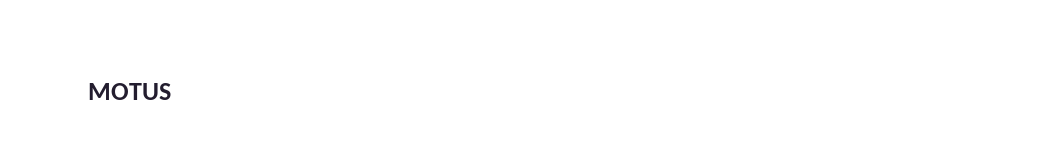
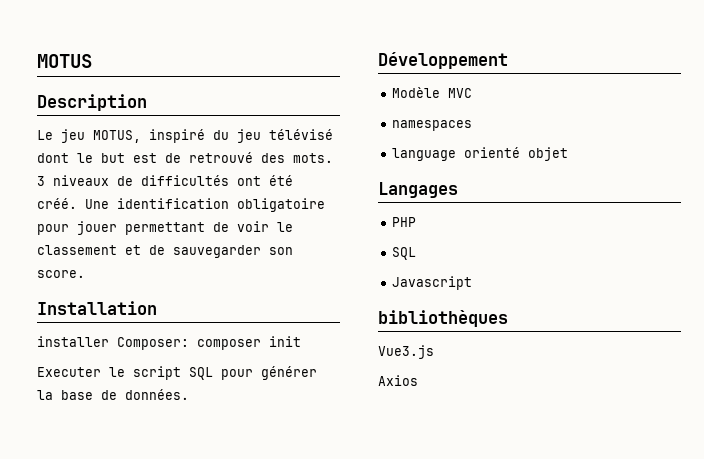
+ Description
+ Le jeu MOTUS, inspiré du jeu télévisé dont le but est de retrouvé des mots. 3 niveaux de difficultés ont été créé. Une identification obligatoire pour jouer permettant de voir le classement et de sauvegarder son score.
+ Installation
+ installer Composer: composer init
+ Executer le script SQL pour générer la base de données.
+ Développement
+ Modèle MVC
+ namespaces
+ language orienté objet
+ Langages
+ PHP
+ SQL
+ Javascript
+ bibliothèques
+ Vue3.js
+ Axios

